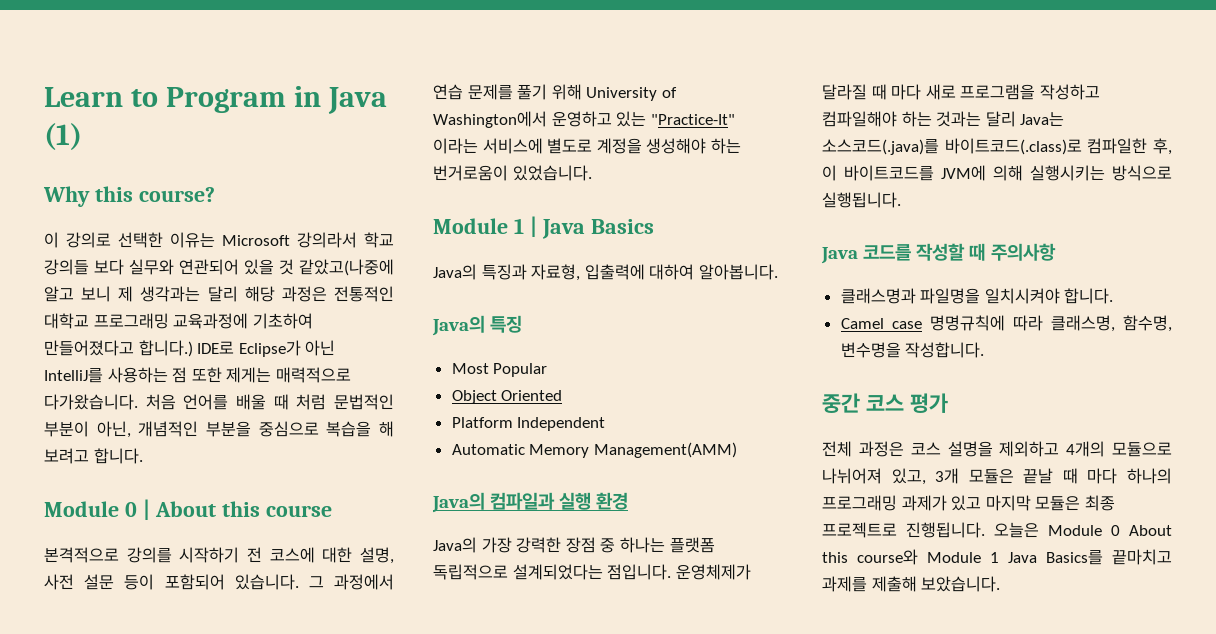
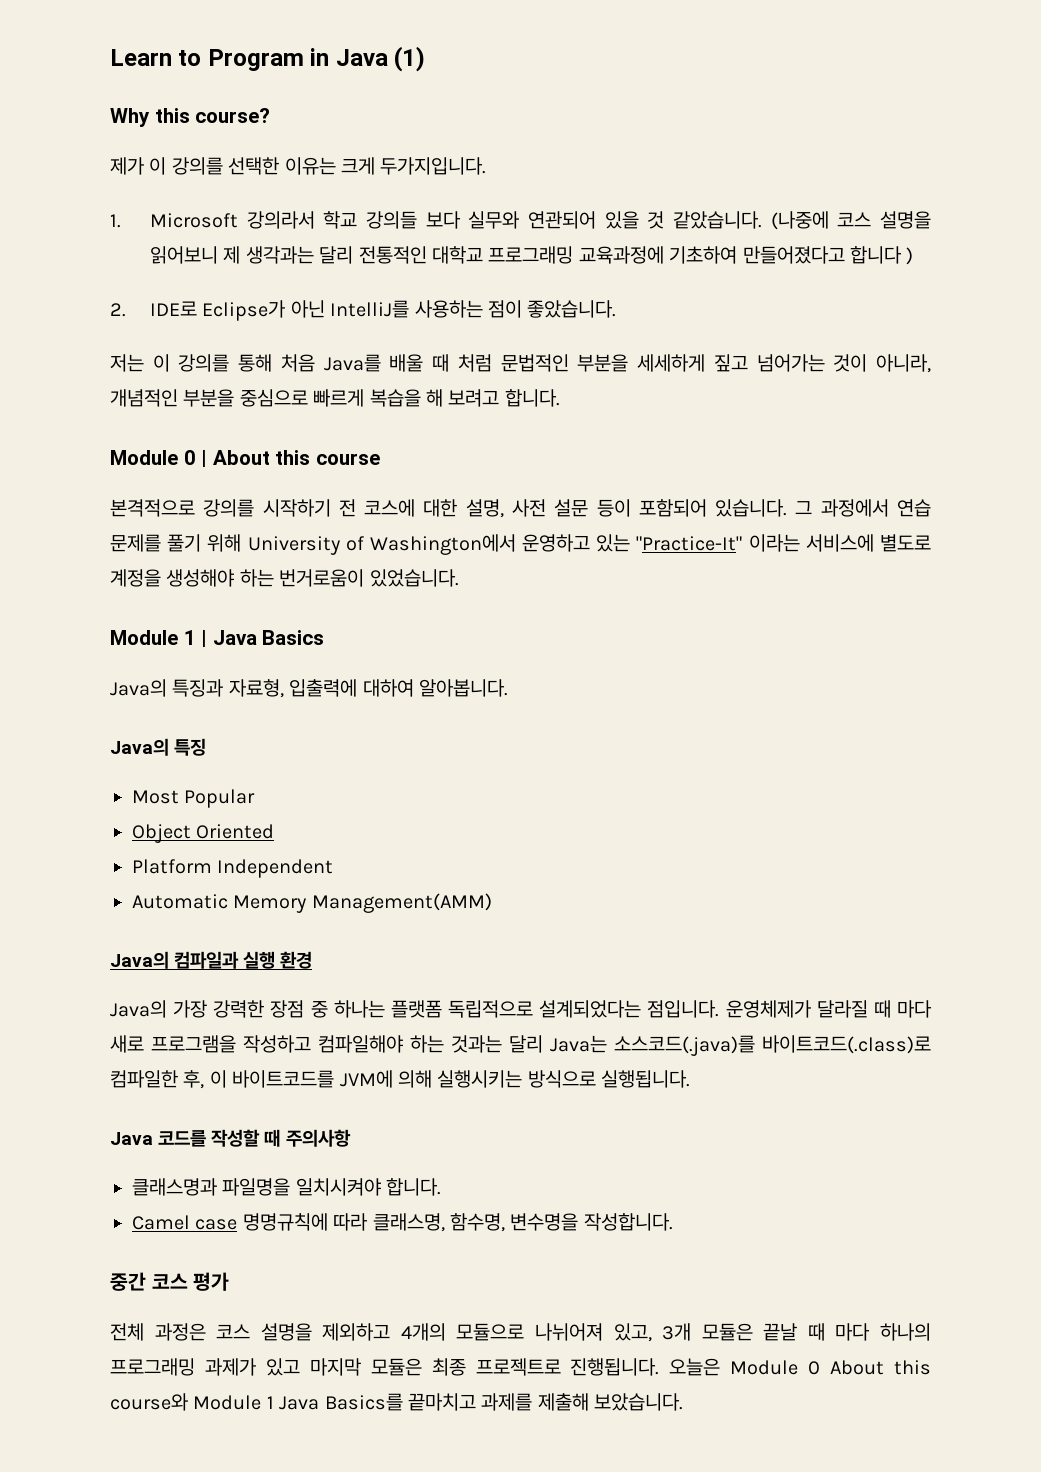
- 이 강의로 선택한 이유는 Microsoft 강의라서 학교 강의들 보다 실무와 연관되어 있을 것 같았고(나중에 알고 보니 제 생각과는 달리 해당 과정은 전통적인 대학교 프로그래밍 교육과정에 기초하여 만들어졌다고 합니다.) IDE로 Eclipse가 아닌 IntelliJ를 사용하는 점 또한 제게는 매력적으로 다가왔습니다. 처음 언어를 배울 때 처럼 문법적인 부분이 아닌, 개념적인 부분을 중심으로 복습을 해 보려고 합니다.
+ 제가 이 강의를 선택한 이유는 크게 두가지입니다.
+ 1. Microsoft 강의라서 학교 강의들 보다 실무와 연관되어 있을 것 같았습니다. (나중에 코스 설명을 읽어보니 제 생각과는 달리 전통적인 대학교 프로그래밍 교육과정에 기초하여 만들어졌다고 합니다 )
+ 2. IDE로 Eclipse가 아닌 IntelliJ를 사용하는 점이 좋았습니다.
+ 저는 이 강의를 통해 처음 Java를 배울 때 처럼 문법적인 부분을 세세하게 짚고 넘어가는 것이 아니라, 개념적인 부분을 중심으로 빠르게 복습을 해 보려고 합니다.

